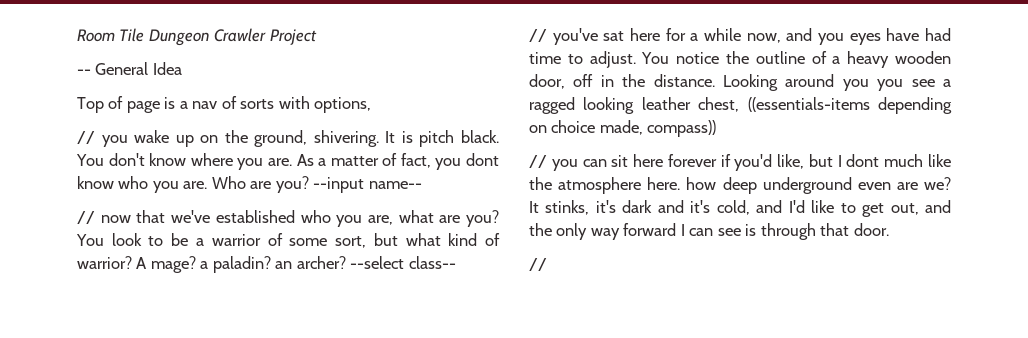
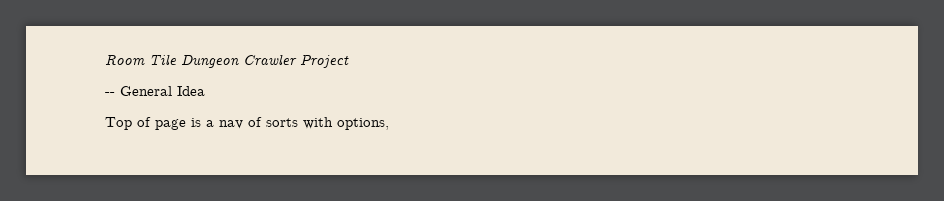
- // you wake up on the ground, shivering. It is pitch black. You don't know where you are. As a matter of fact, you dont know who you are. Who are you? --input name--
- // now that we've established who you are, what are you? You look to be a warrior of some sort, but what kind of warrior? A mage? a paladin? an archer? --select class--
- // you've sat here for a while now, and you eyes have had time to adjust. You notice the outline of a heavy wooden door, off in the distance. Looking around you you see a ragged looking leather chest, ((essentials-items depending on choice made, compass))
- // you can sit here forever if you'd like, but I dont much like the atmosphere here. how deep underground even are we? It stinks, it's dark and it's cold, and I'd like to get out, and the only way forward I can see is through that door.
- //

